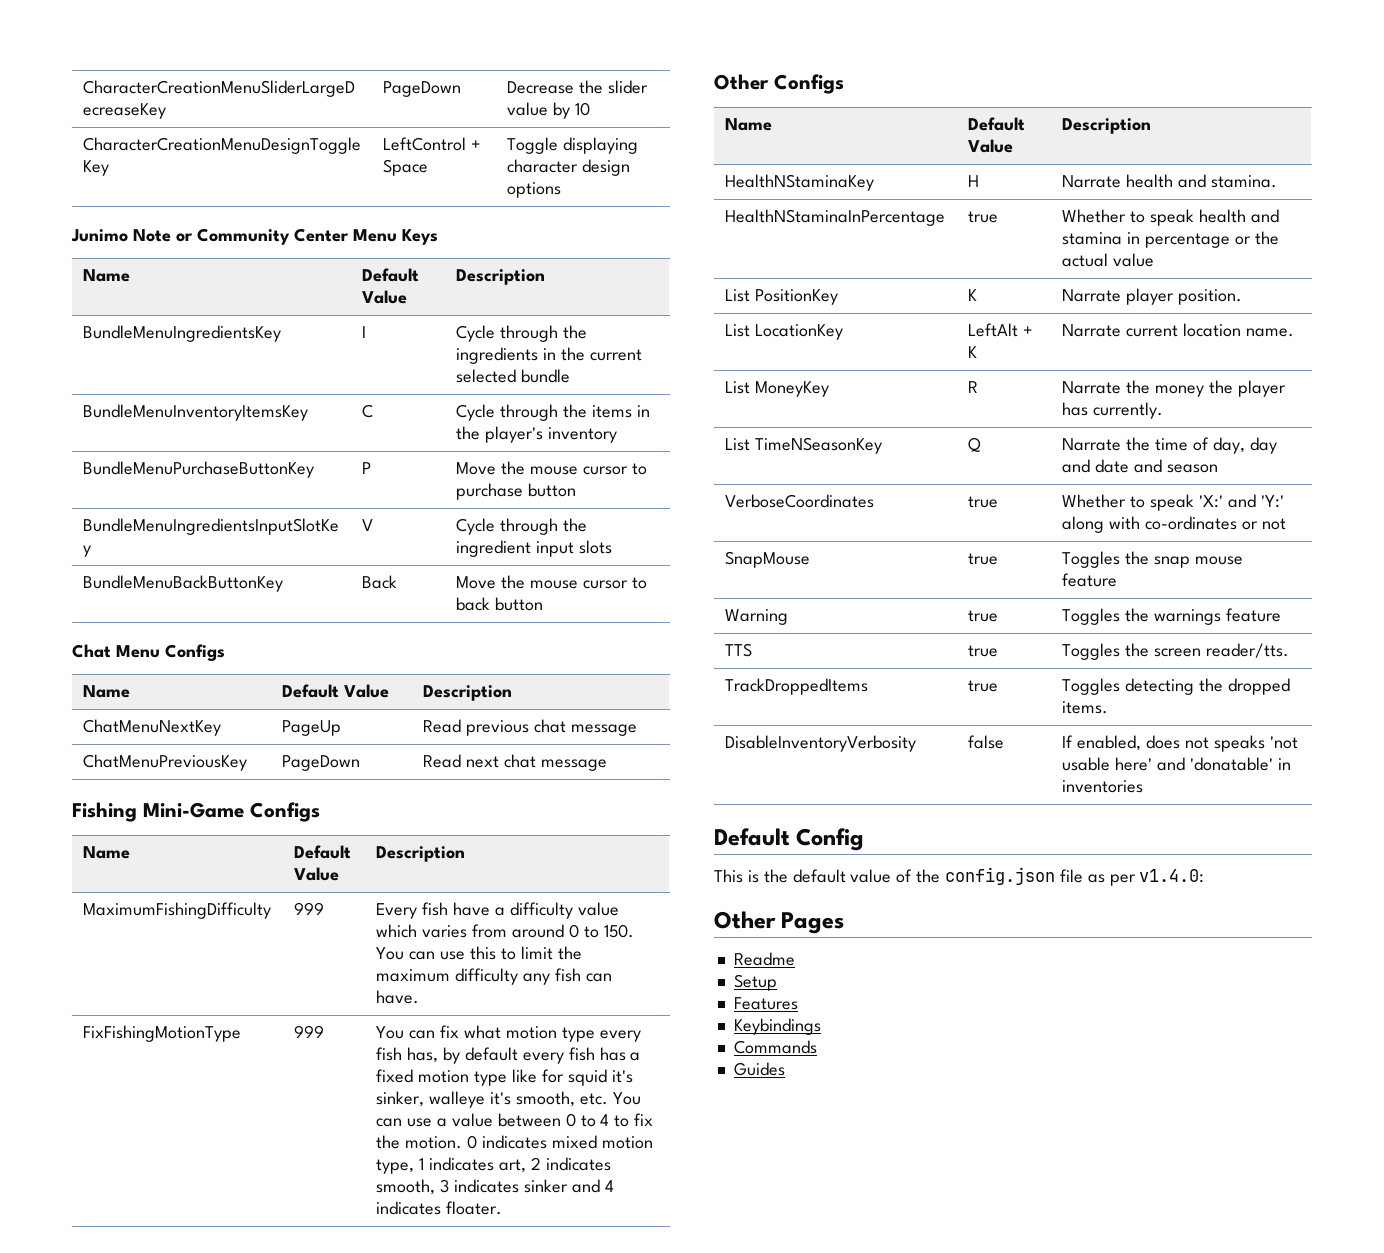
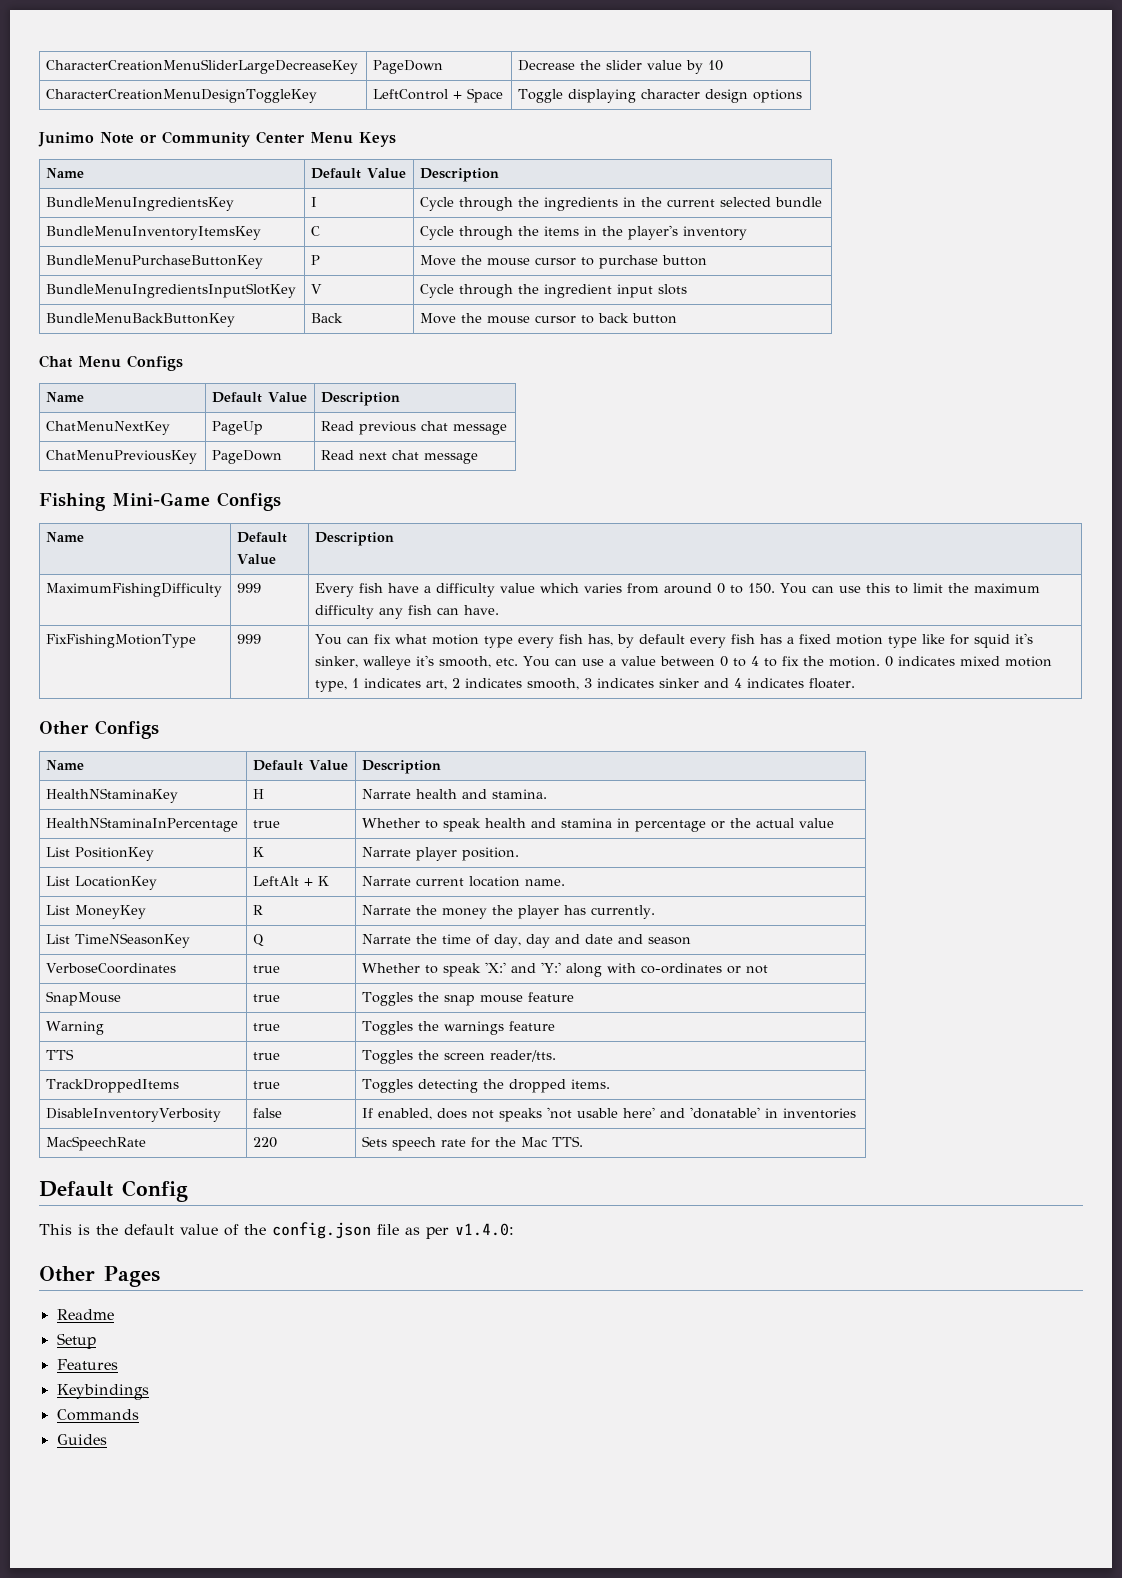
+ MacSpeechRate | 220 | Sets speech rate for the Mac TTS.

